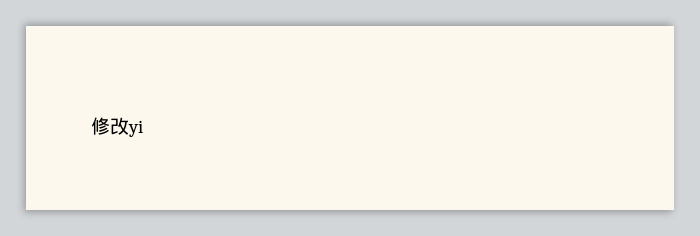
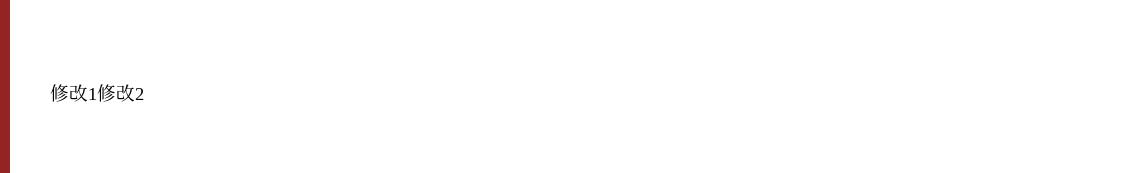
- 修改yi
+ 修改1修改2

